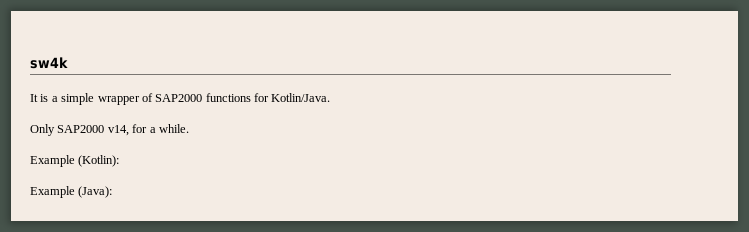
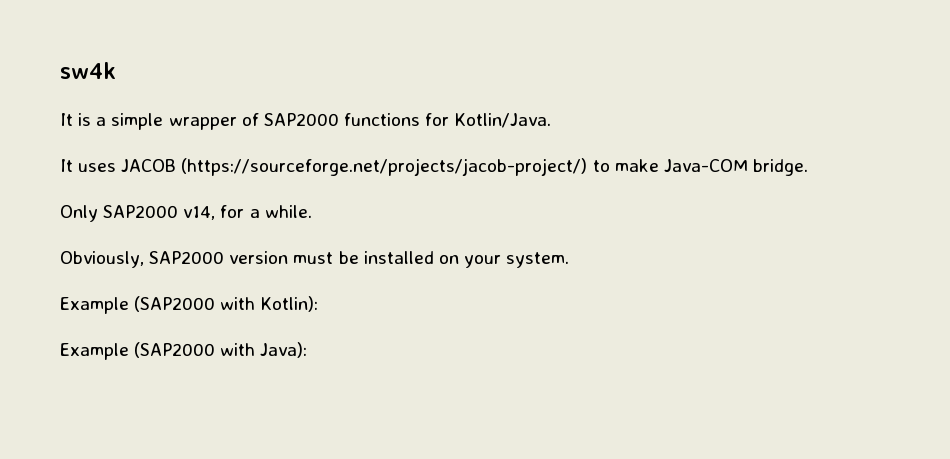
+ It uses JACOB (https://sourceforge.net/projects/jacob-project/) to make Java-COM bridge.
- Example (Kotlin):
- Example (Java):
+ Obviously, SAP2000 version must be installed on your system.
+ Example (SAP2000 with Kotlin):
+ Example (SAP2000 with Java):

